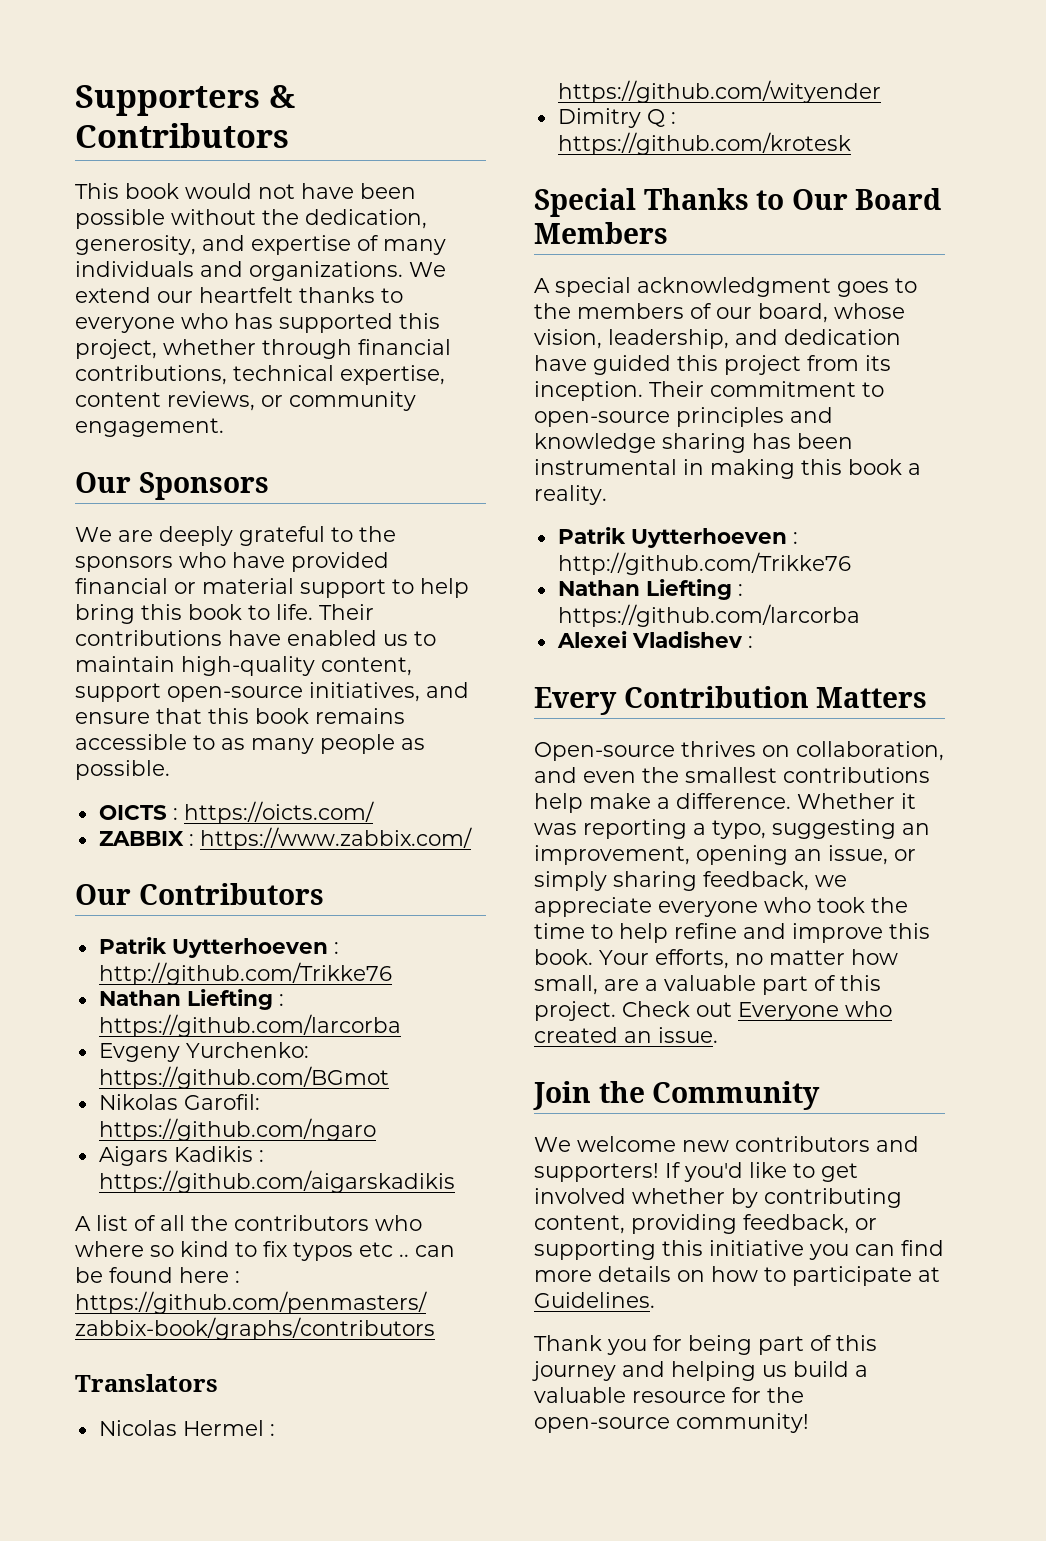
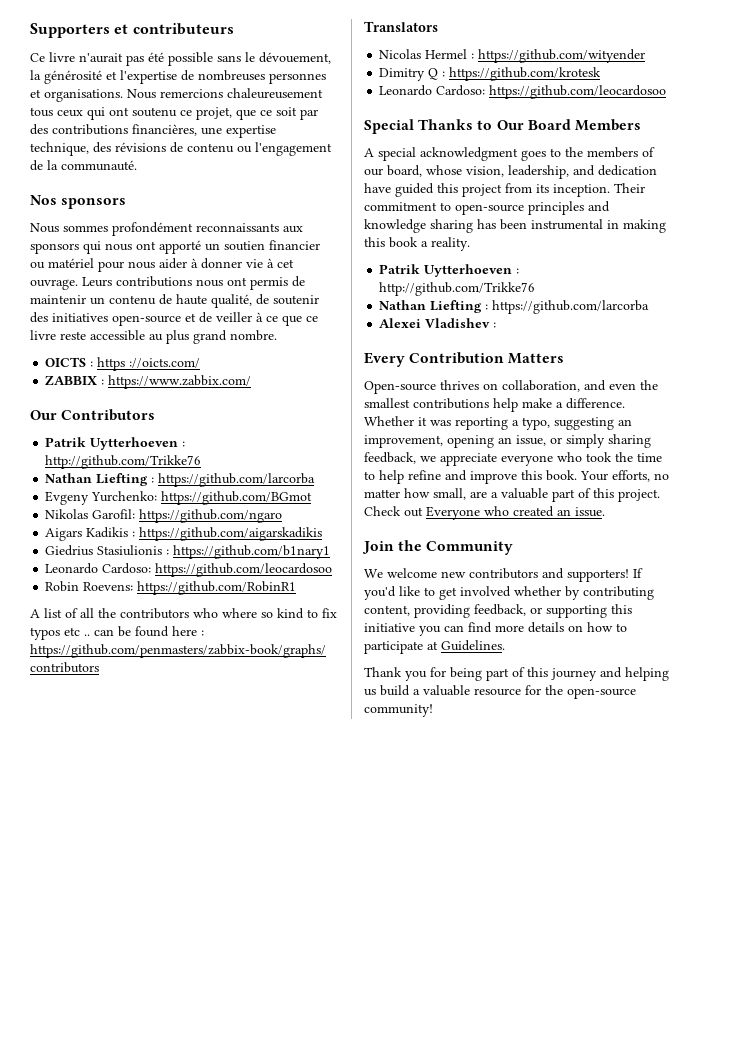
- Supporters & Contributors
- This book would not have been possible without the dedication, generosity, and expertise of many individuals and organizations. We extend our heartfelt thanks to everyone who has supported this project, whether through financial contributions, technical expertise, content reviews, or community engagement.
- Our Sponsors
- We are deeply grateful to the sponsors who have provided financial or material support to help bring this book to life. Their contributions have enabled us to maintain high-quality content, support open-source initiatives, and ensure that this book remains accessible to as many people as possible.
+ Supporters et contributeurs
+ Ce livre n'aurait pas été possible sans le dévouement, la générosité et l'expertise de nombreuses personnes et organisations. Nous remercions chaleureusement tous ceux qui ont soutenu ce projet, que ce soit par des contributions financières, une expertise technique, des révisions de contenu ou l'engagement de la communauté.
+ Nos sponsors
+ Nous sommes profondément reconnaissants aux sponsors qui nous ont apporté un soutien financier ou matériel pour nous aider à donner vie à cet ouvrage. Leurs contributions nous ont permis de maintenir un contenu de haute qualité, de soutenir des initiatives open-source et de veiller à ce que ce livre reste accessible au plus grand nombre.
- OICTS : https://oicts.com/
+ OICTS : https ://oicts.com/
+ Giedrius Stasiulionis : https://github.com/b1nary1
+ Leonardo Cardoso: https://github.com/leocardosoo
+ Robin Roevens: https://github.com/RobinR1
  Dimitry Q : https://github.com/krotesk
+ Leonardo Cardoso: https://github.com/leocardosoo

